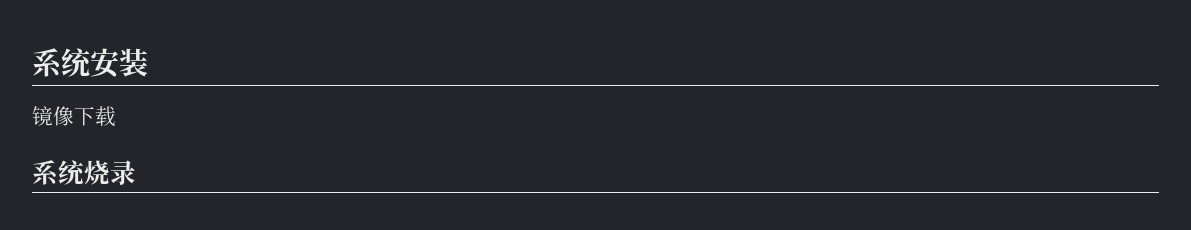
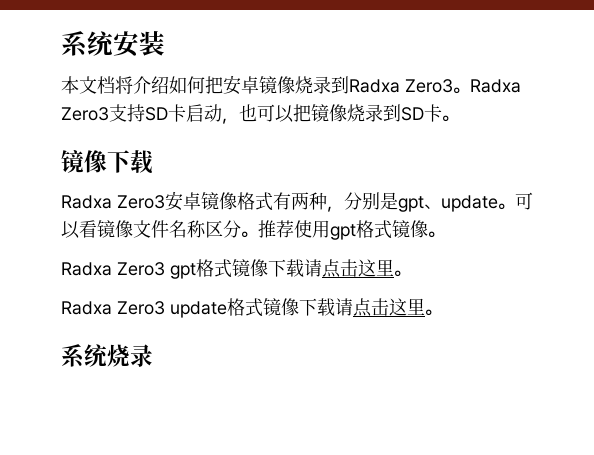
+ 本文档将介绍如何把安卓镜像烧录到Radxa Zero3。Radxa Zero3支持SD卡启动，也可以把镜像烧录到SD卡。
  镜像下载
+ Radxa Zero3安卓镜像格式有两种，分别是gpt、update。可以看镜像文件名称区分。推荐使用gpt格式镜像。
+ Radxa Zero3 gpt格式镜像下载请点击这里。
+ Radxa Zero3 update格式镜像下载请点击这里。

